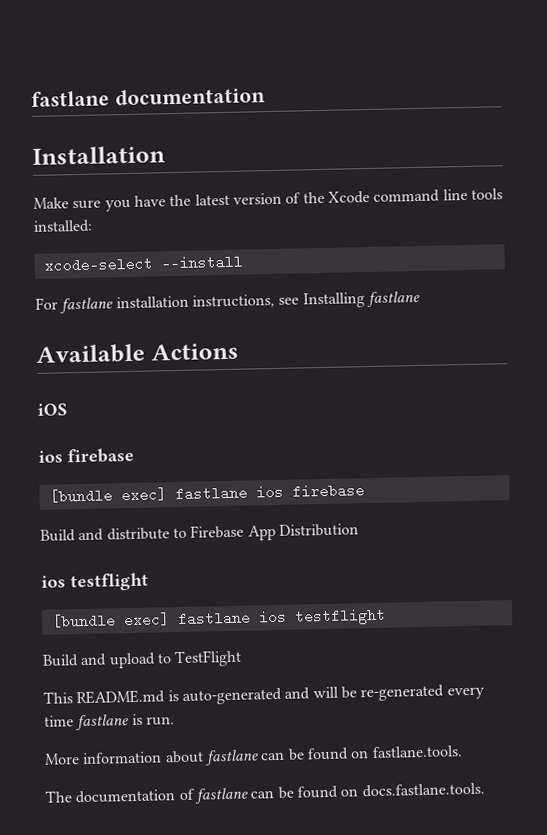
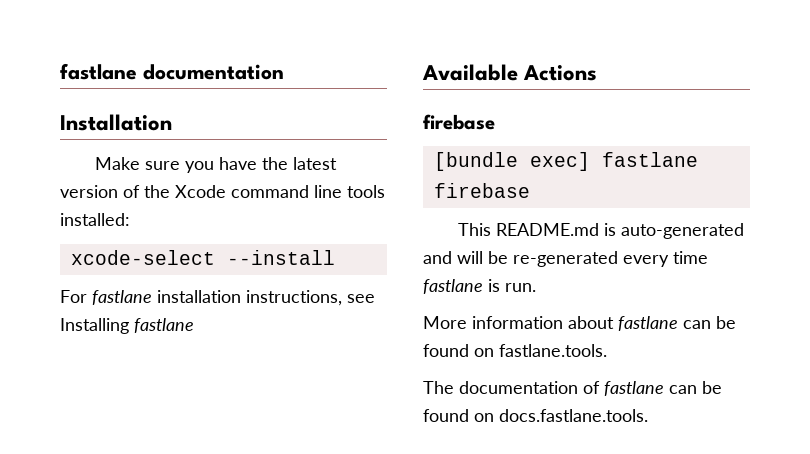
  Available Actions
- iOS
- ios firebase
+ firebase
- [bundle exec] fastlane ios firebase
- Build and distribute to Firebase App Distribution
- ios testflight
- [bundle exec] fastlane ios testflight
- Build and upload to TestFlight
+ [bundle exec] fastlane firebase

